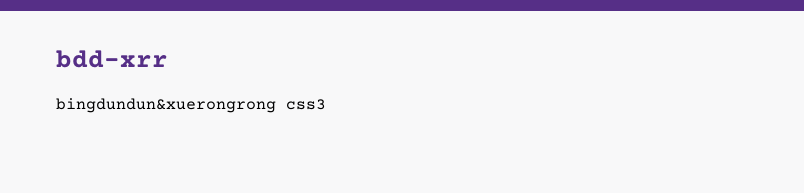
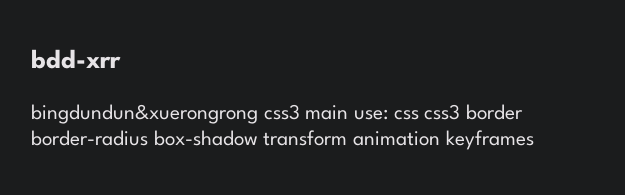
- bingdundun&xuerongrong css3
+ bingdundun&xuerongrong css3 main use: css css3 border border-radius box-shadow transform animation keyframes

